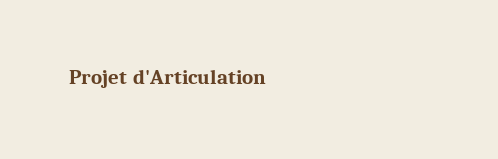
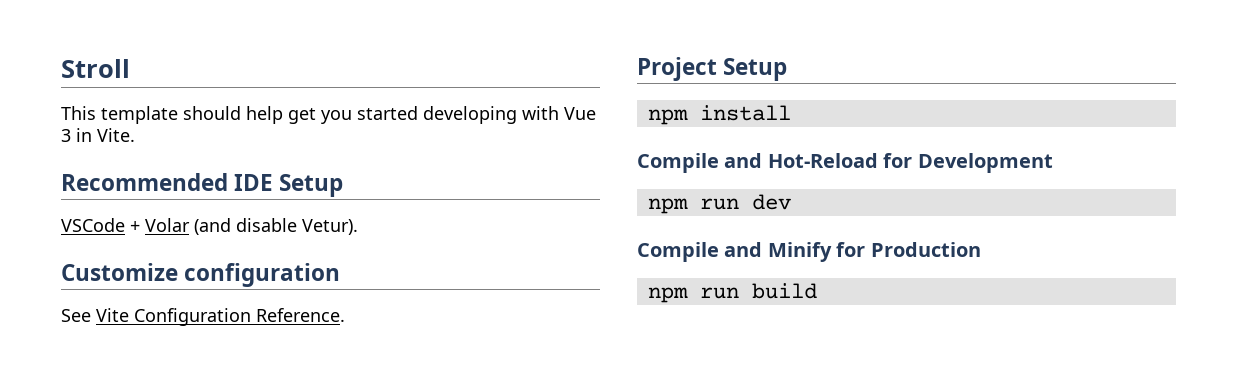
- Projet d'Articulation
+ Stroll
+ This template should help get you started developing with Vue 3 in Vite.
+ Recommended IDE Setup
+ VSCode + Volar (and disable Vetur).
+ Customize configuration
+ See Vite Configuration Reference.
+ Project Setup
+ npm install
+ Compile and Hot-Reload for Development
+ npm run dev
+ Compile and Minify for Production
+ npm run build

